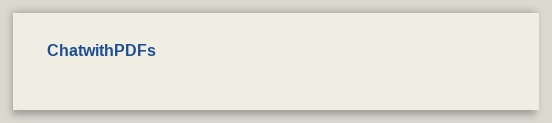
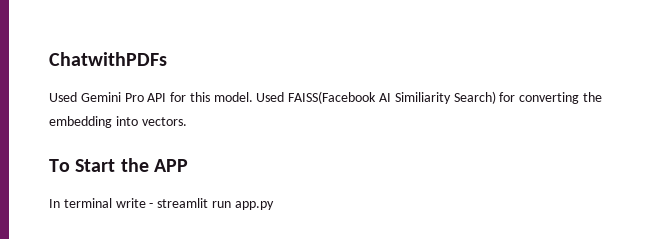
+ Used Gemini Pro API for this model. Used FAISS(Facebook AI Similiarity Search) for converting the embedding into vectors.
+ To Start the APP
+ In terminal write - streamlit run app.py

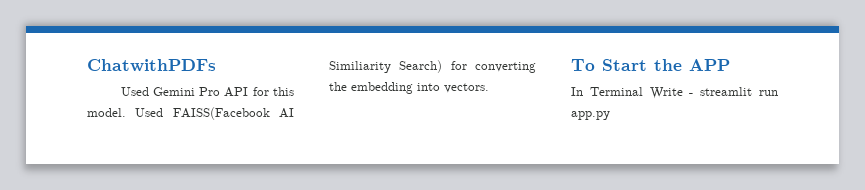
- In terminal write - streamlit run app.py
+ In Terminal Write - streamlit run app.py

